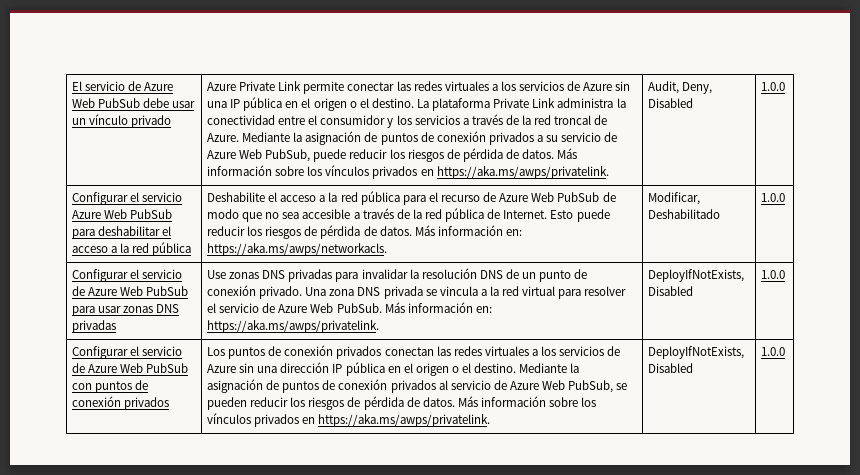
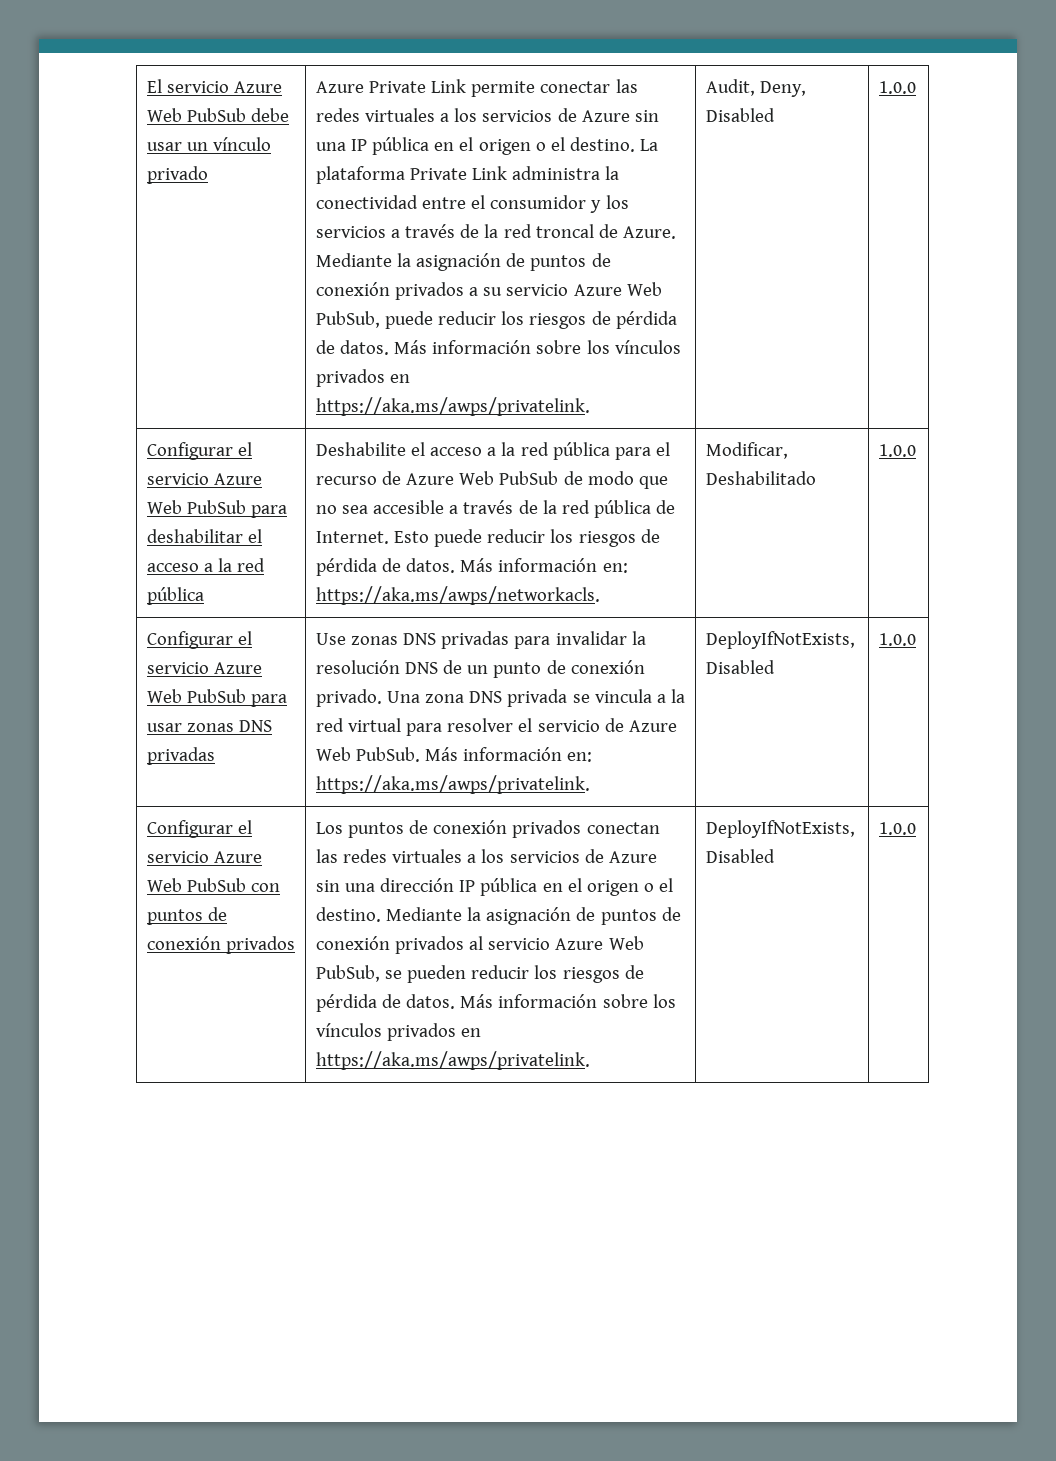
- El servicio de Azure Web PubSub debe usar un vínculo privado
+ El servicio Azure Web PubSub debe usar un vínculo privado
- Mediante la asignación de puntos de conexión privados a su servicio de Azure Web PubSub, puede reducir los riesgos de pérdida de datos.
+ Mediante la asignación de puntos de conexión privados a su servicio Azure Web PubSub, puede reducir los riesgos de pérdida de datos.
- Configurar el servicio de Azure Web PubSub para usar zonas DNS privadas
+ Configurar el servicio Azure Web PubSub para usar zonas DNS privadas
- Configurar el servicio de Azure Web PubSub con puntos de conexión privados
+ Configurar el servicio Azure Web PubSub con puntos de conexión privados
- Mediante la asignación de puntos de conexión privados al servicio de Azure Web PubSub, se pueden reducir los riesgos de pérdida de datos.
+ Mediante la asignación de puntos de conexión privados al servicio Azure Web PubSub, se pueden reducir los riesgos de pérdida de datos.

